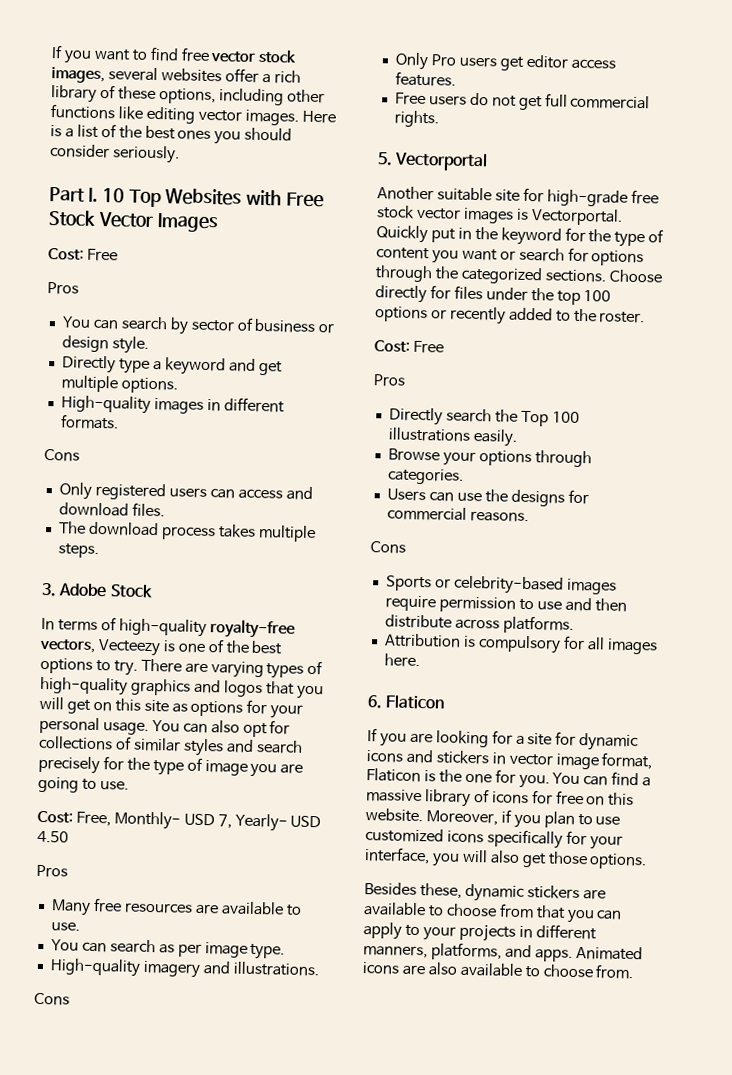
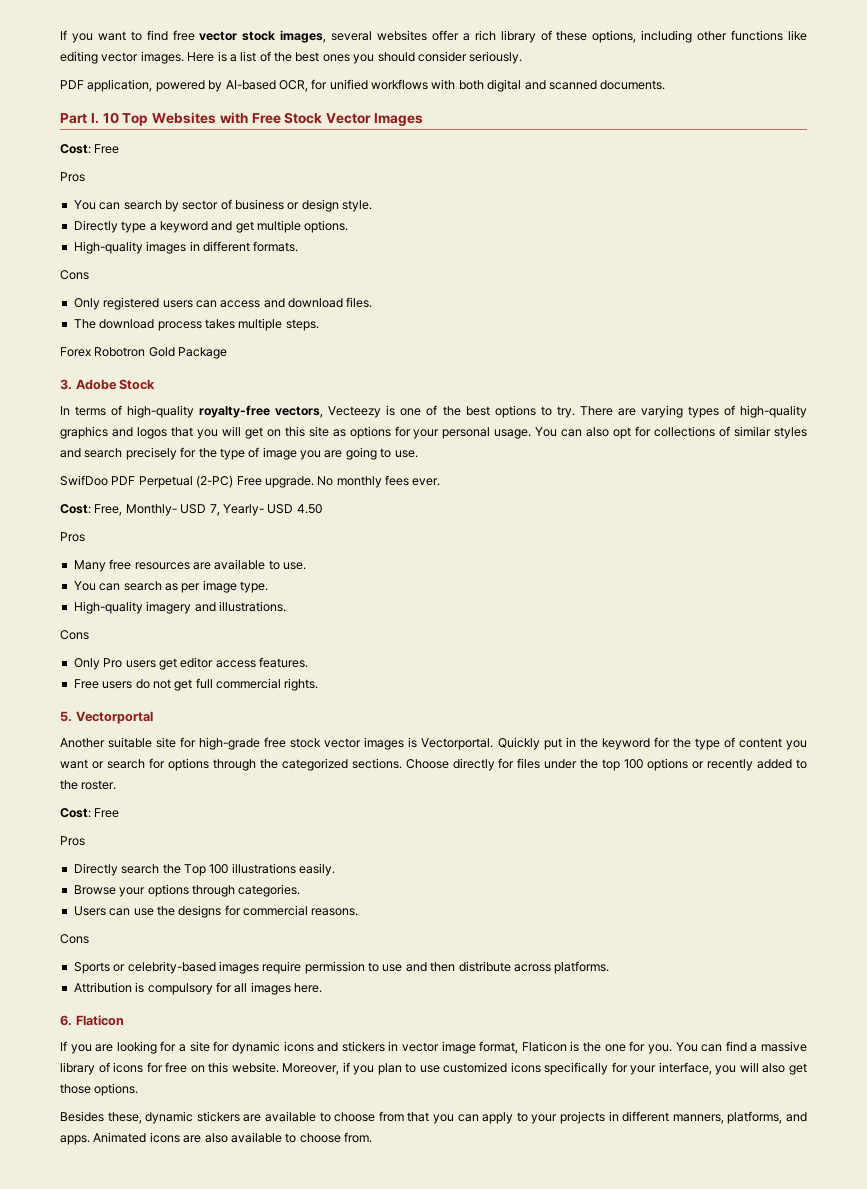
+ PDF application, powered by AI-based OCR, for unified workflows with both digital and scanned documents.
+ Forex Robotron Gold Package
+ SwifDoo PDF Perpetual (2-PC) Free upgrade. No monthly fees ever.

